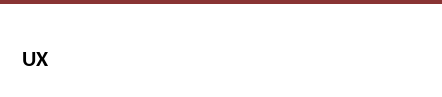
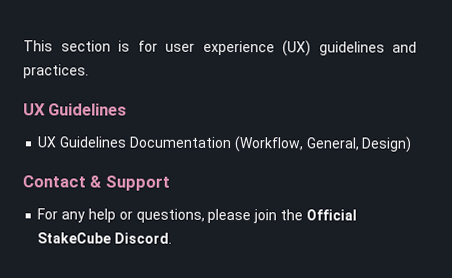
- UX
+ This section is for user experience (UX) guidelines and practices.
+ UX Guidelines
+ UX Guidelines Documentation (Workflow, General, Design)
+ Contact & Support
+ For any help or questions, please join the Official StakeCube Discord.

